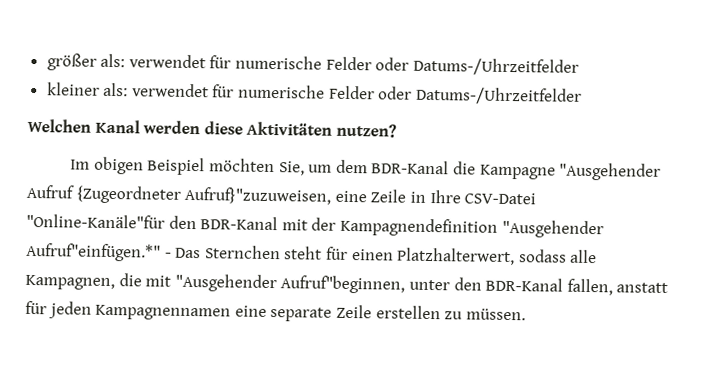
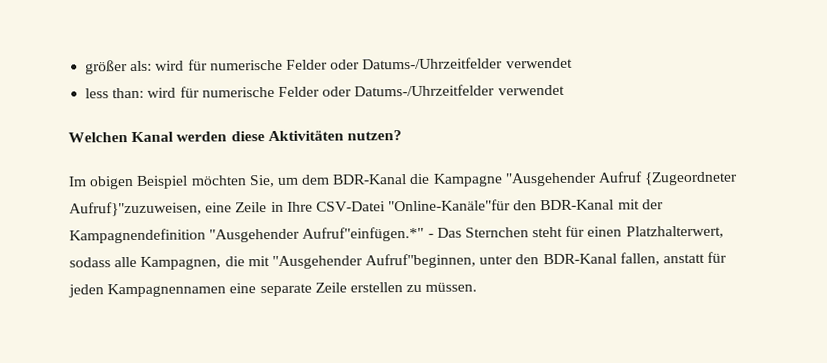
- größer als: verwendet für numerische Felder oder Datums-/Uhrzeitfelder
- kleiner als: verwendet für numerische Felder oder Datums-/Uhrzeitfelder
+ größer als: wird für numerische Felder oder Datums-/Uhrzeitfelder verwendet
+ less than: wird für numerische Felder oder Datums-/Uhrzeitfelder verwendet

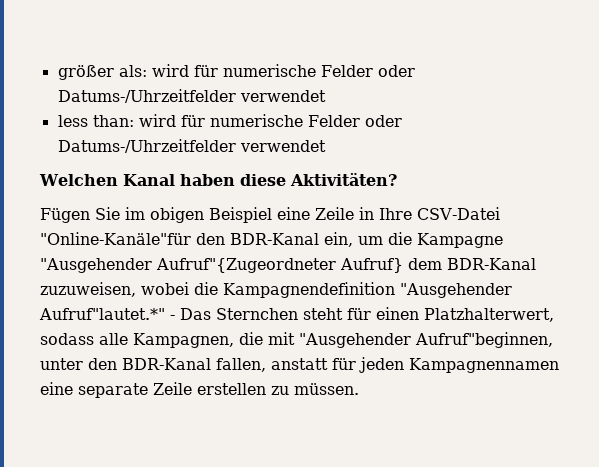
- Welchen Kanal werden diese Aktivitäten nutzen?
- Im obigen Beispiel möchten Sie, um dem BDR-Kanal die Kampagne "Ausgehender Aufruf {Zugeordneter Aufruf}"zuzuweisen, eine Zeile in Ihre CSV-Datei "Online-Kanäle"für den BDR-Kanal mit der Kampagnendefinition "Ausgehender Aufruf"einfügen.*" - Das Sternchen steht für einen Platzhalterwert, sodass alle Kampagnen, die mit "Ausgehender Aufruf"beginnen, unter den BDR-Kanal fallen, anstatt für jeden Kampagnennamen eine separate Zeile erstellen zu müssen.
+ Welchen Kanal haben diese Aktivitäten?
+ Fügen Sie im obigen Beispiel eine Zeile in Ihre CSV-Datei "Online-Kanäle"für den BDR-Kanal ein, um die Kampagne "Ausgehender Aufruf"{Zugeordneter Aufruf} dem BDR-Kanal zuzuweisen, wobei die Kampagnendefinition "Ausgehender Aufruf"lautet.*" - Das Sternchen steht für einen Platzhalterwert, sodass alle Kampagnen, die mit "Ausgehender Aufruf"beginnen, unter den BDR-Kanal fallen, anstatt für jeden Kampagnennamen eine separate Zeile erstellen zu müssen.

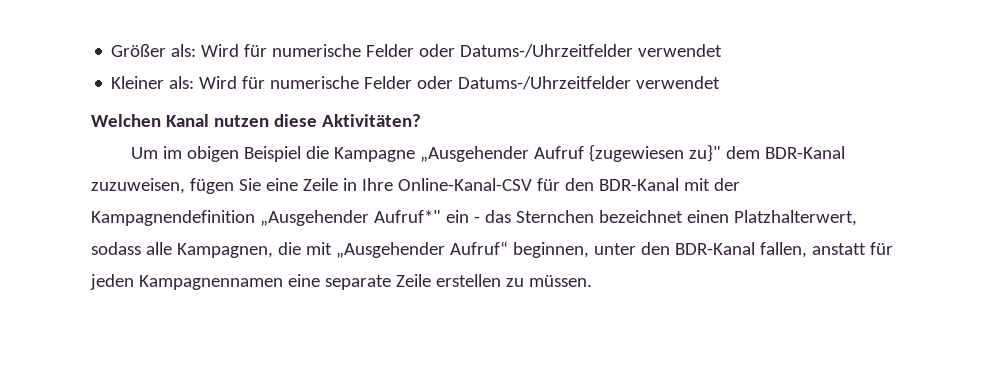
- größer als: wird für numerische Felder oder Datums-/Uhrzeitfelder verwendet
- less than: wird für numerische Felder oder Datums-/Uhrzeitfelder verwendet
+ Größer als: Wird für numerische Felder oder Datums-/Uhrzeitfelder verwendet
+ Kleiner als: Wird für numerische Felder oder Datums-/Uhrzeitfelder verwendet
- Welchen Kanal haben diese Aktivitäten?
+ Welchen Kanal nutzen diese Aktivitäten?
- Fügen Sie im obigen Beispiel eine Zeile in Ihre CSV-Datei "Online-Kanäle"für den BDR-Kanal ein, um die Kampagne "Ausgehender Aufruf"{Zugeordneter Aufruf} dem BDR-Kanal zuzuweisen, wobei die Kampagnendefinition "Ausgehender Aufruf"lautet.*" - Das Sternchen steht für einen Platzhalterwert, sodass alle Kampagnen, die mit "Ausgehender Aufruf"beginnen, unter den BDR-Kanal fallen, anstatt für jeden Kampagnennamen eine separate Zeile erstellen zu müssen.
+ Um im obigen Beispiel die Kampagne „Ausgehender Aufruf {zugewiesen zu}" dem BDR-Kanal zuzuweisen, fügen Sie eine Zeile in Ihre Online-Kanal-CSV für den BDR-Kanal mit der Kampagnendefinition „Ausgehender Aufruf*" ein - das Sternchen bezeichnet einen Platzhalterwert, sodass alle Kampagnen, die mit „Ausgehender Aufruf“ beginnen, unter den BDR-Kanal fallen, anstatt für jeden Kampagnennamen eine separate Zeile erstellen zu müssen.

